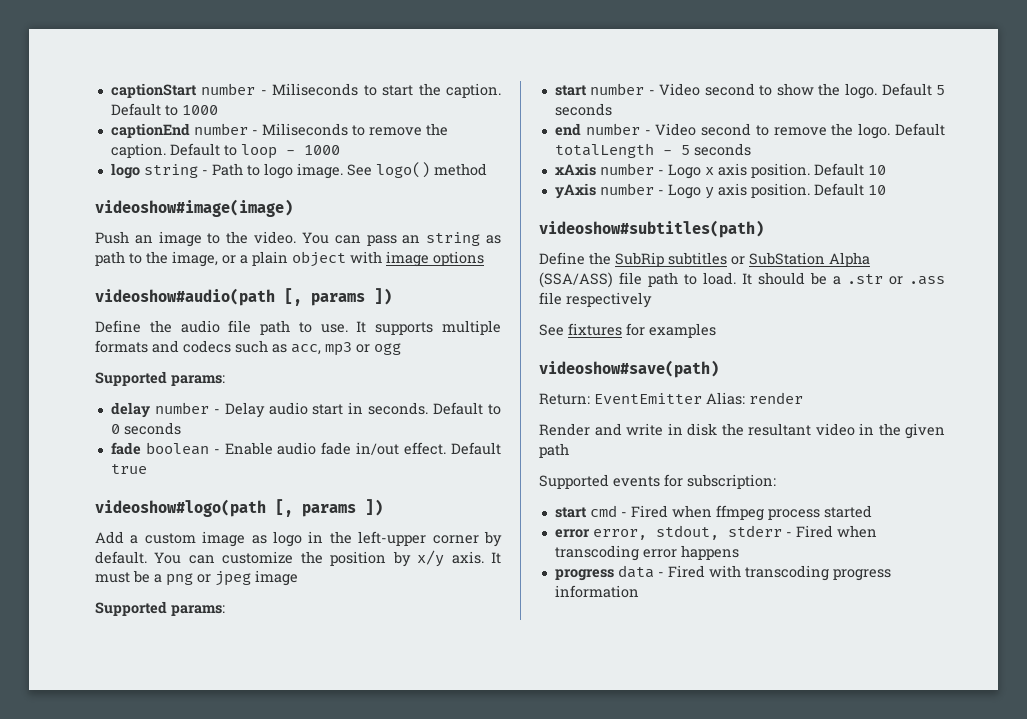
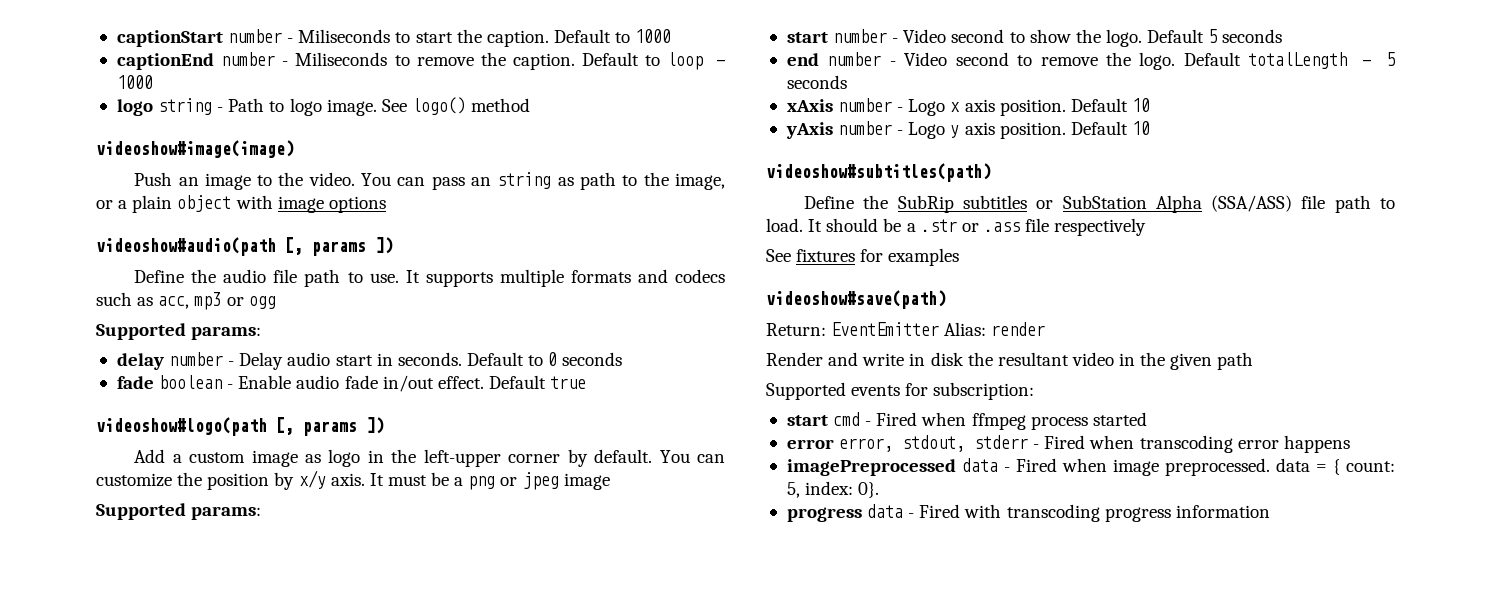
+ imagePreprocessed data - Fired when image preprocessed. data = { count: 5, index: 0}.

